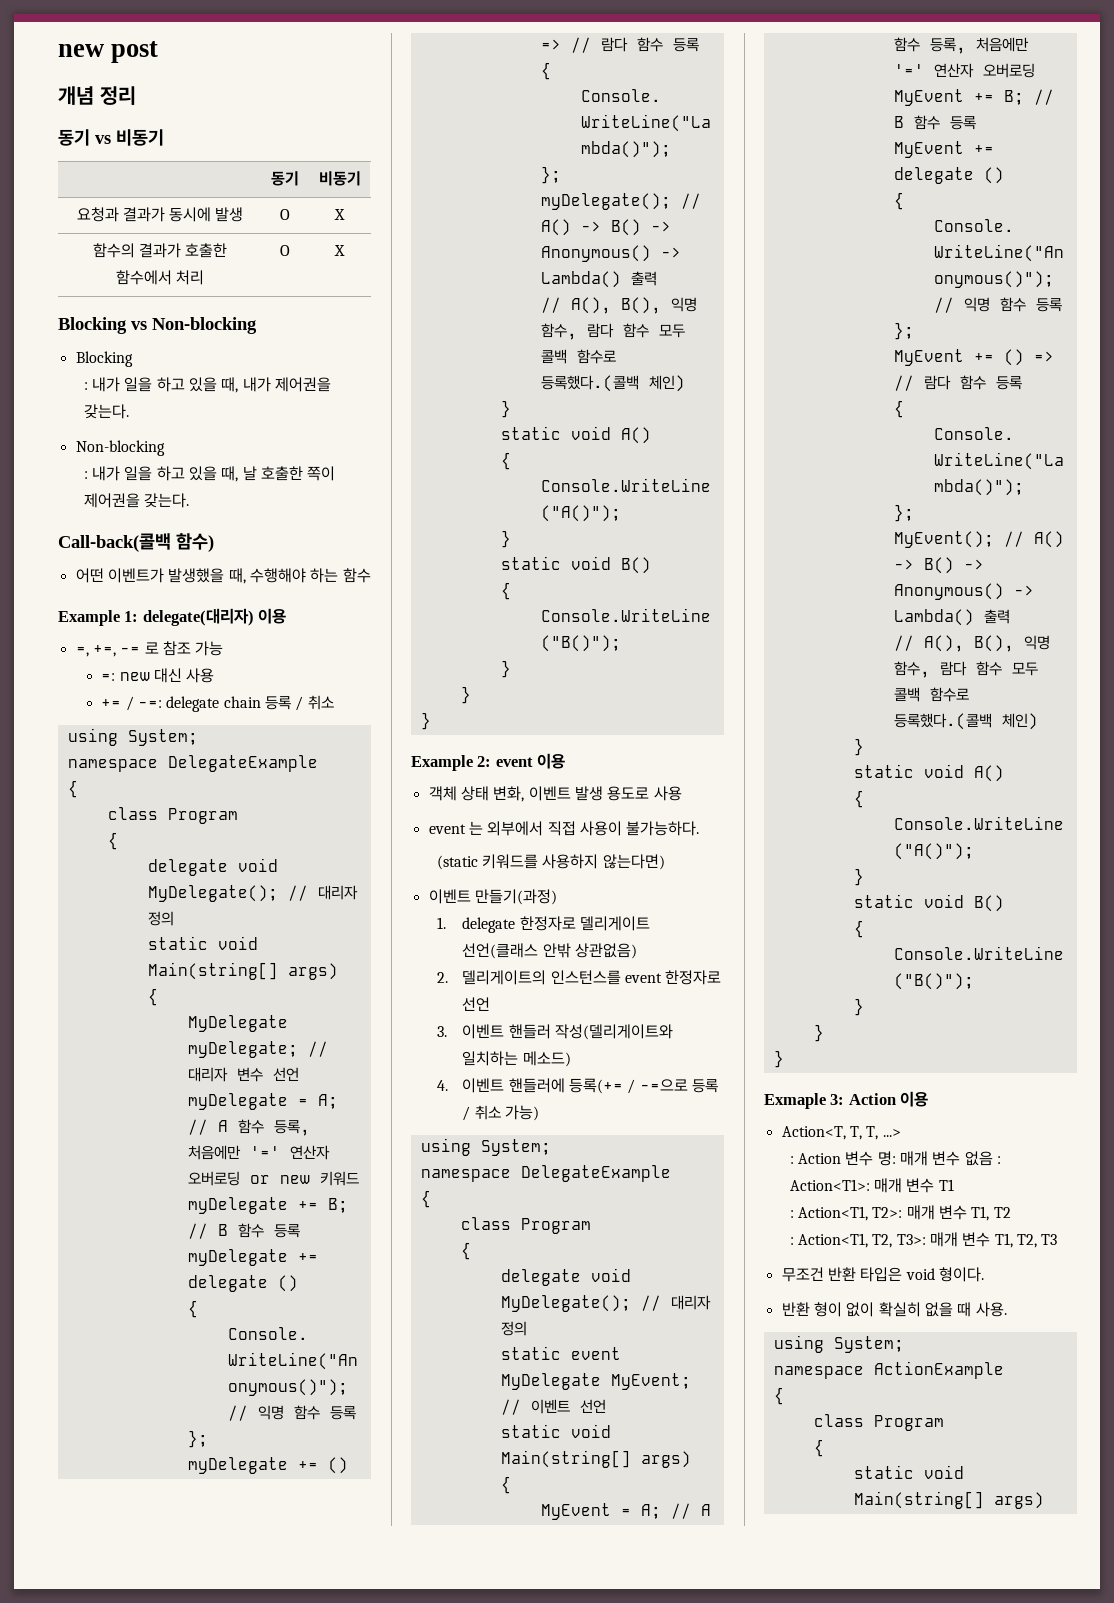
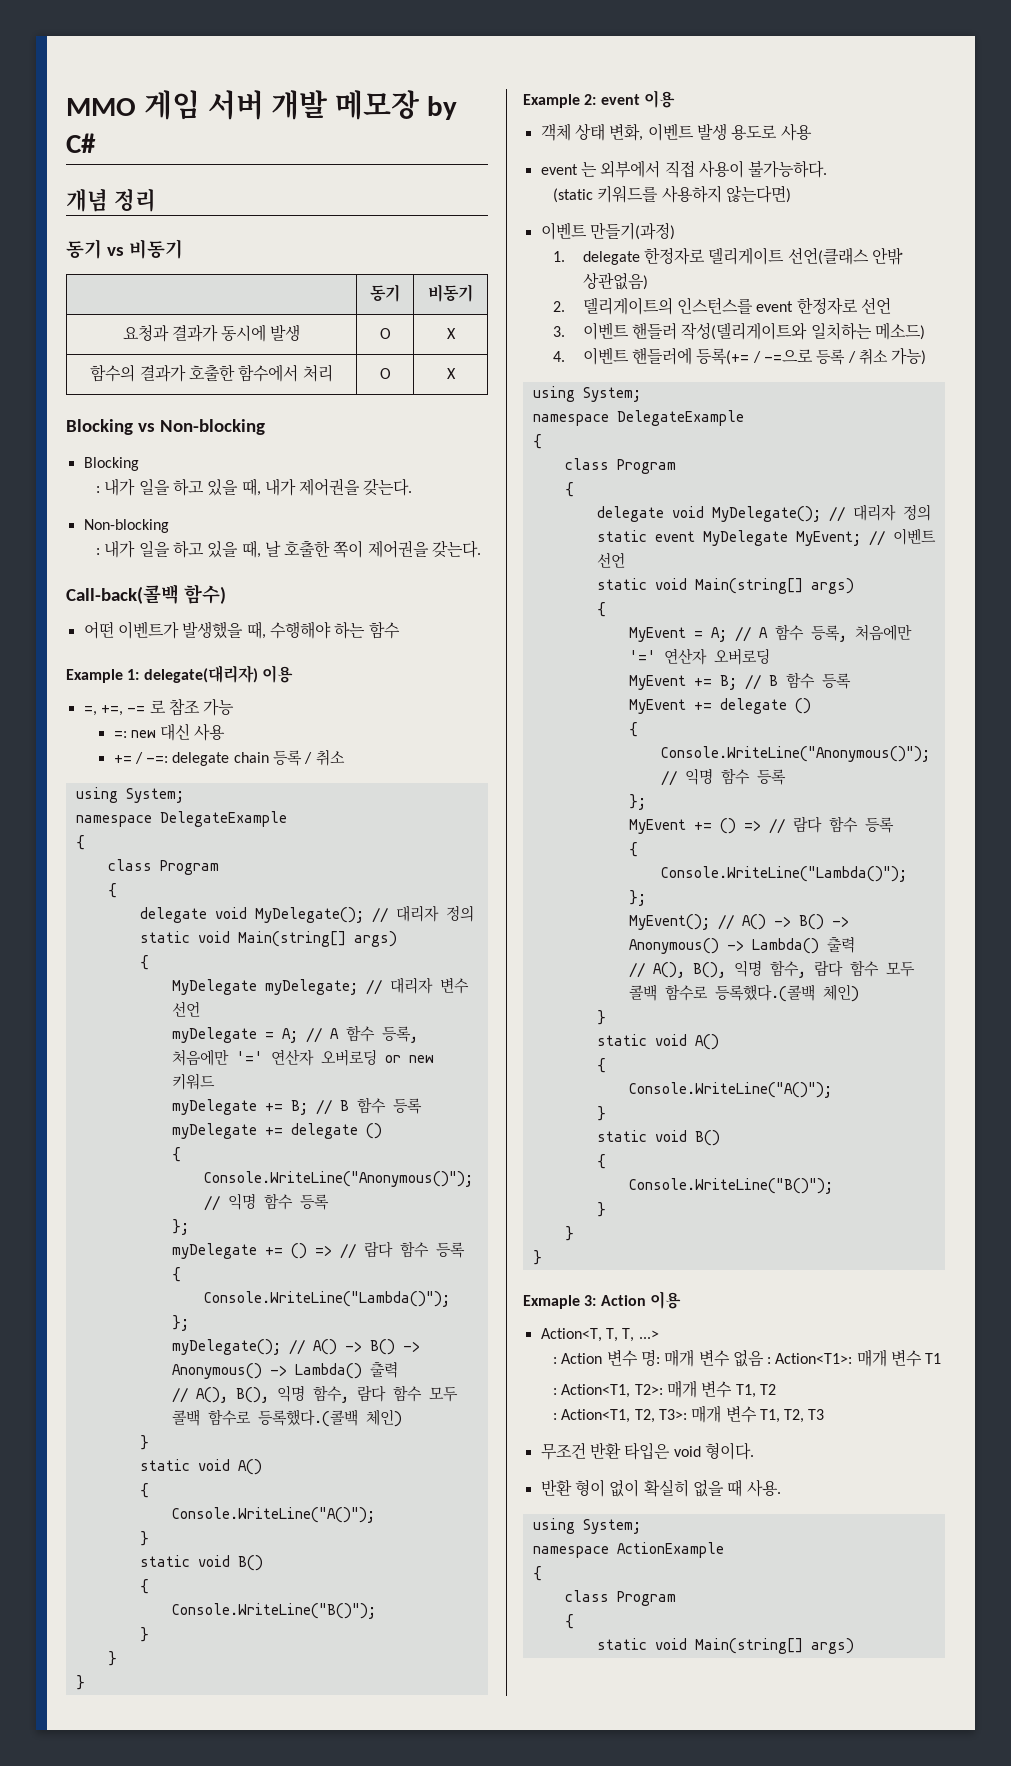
- new post
+ MMO 게임 서버 개발 메모장 by C#

